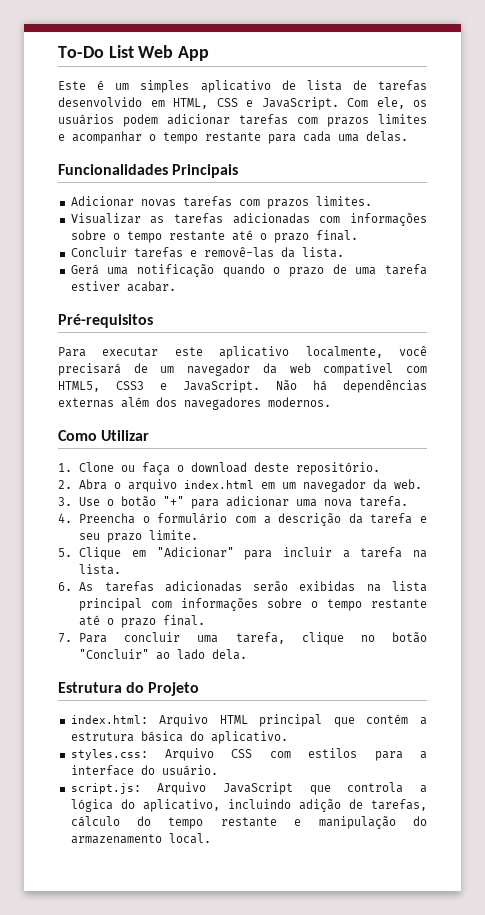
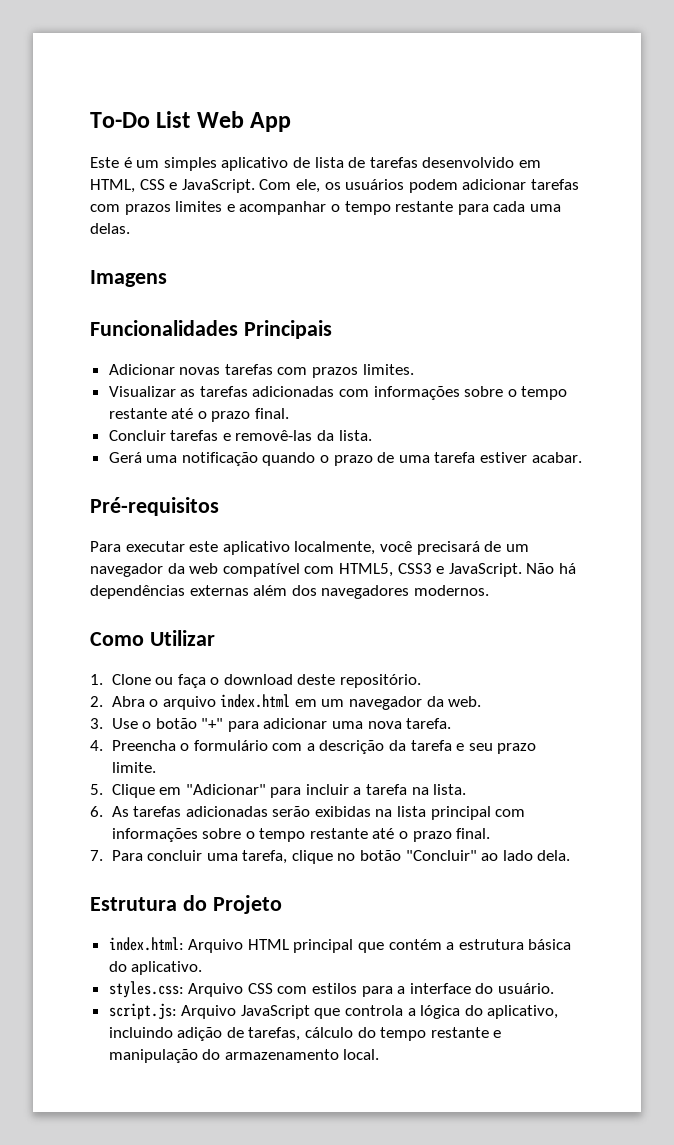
+ Imagens

